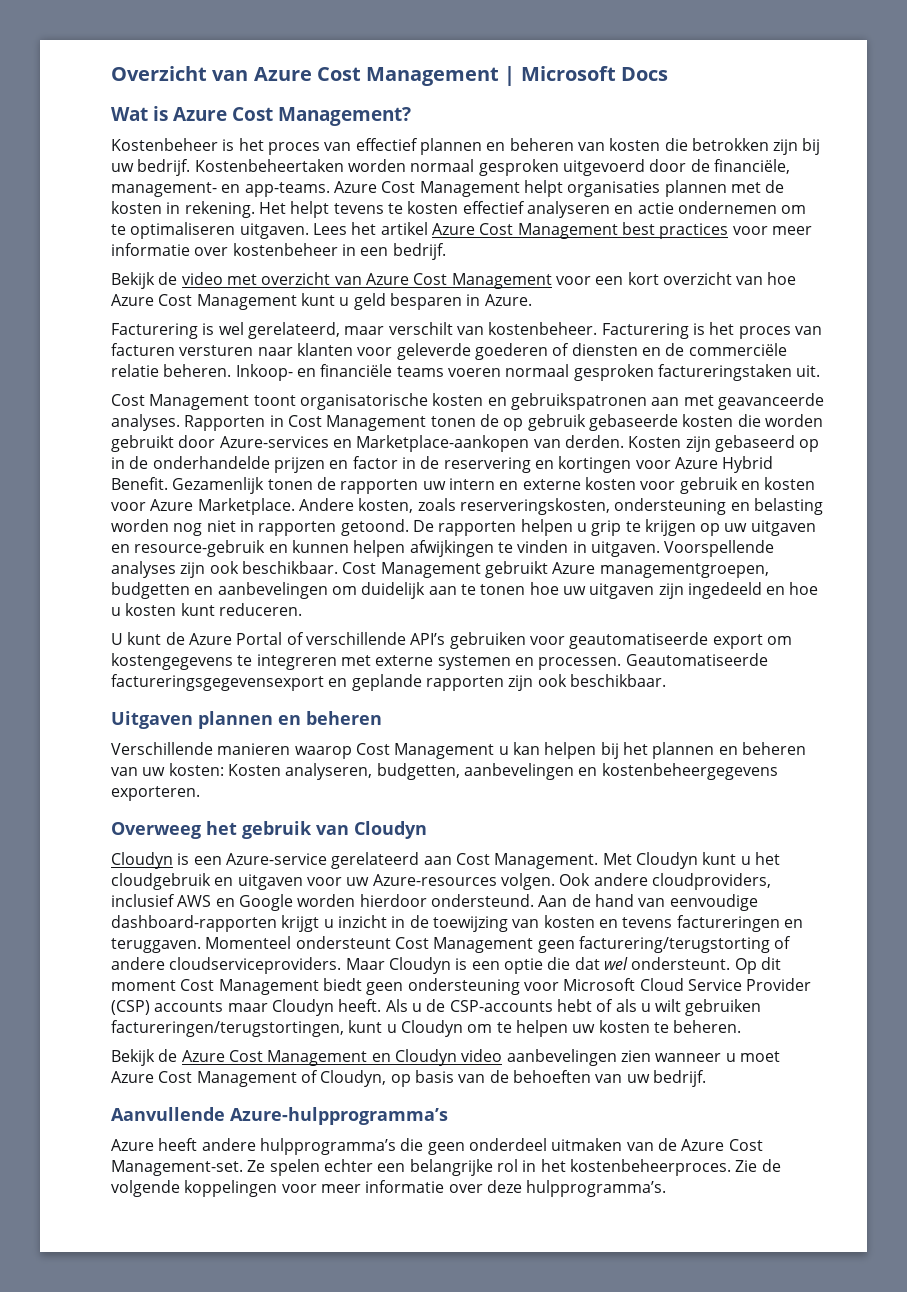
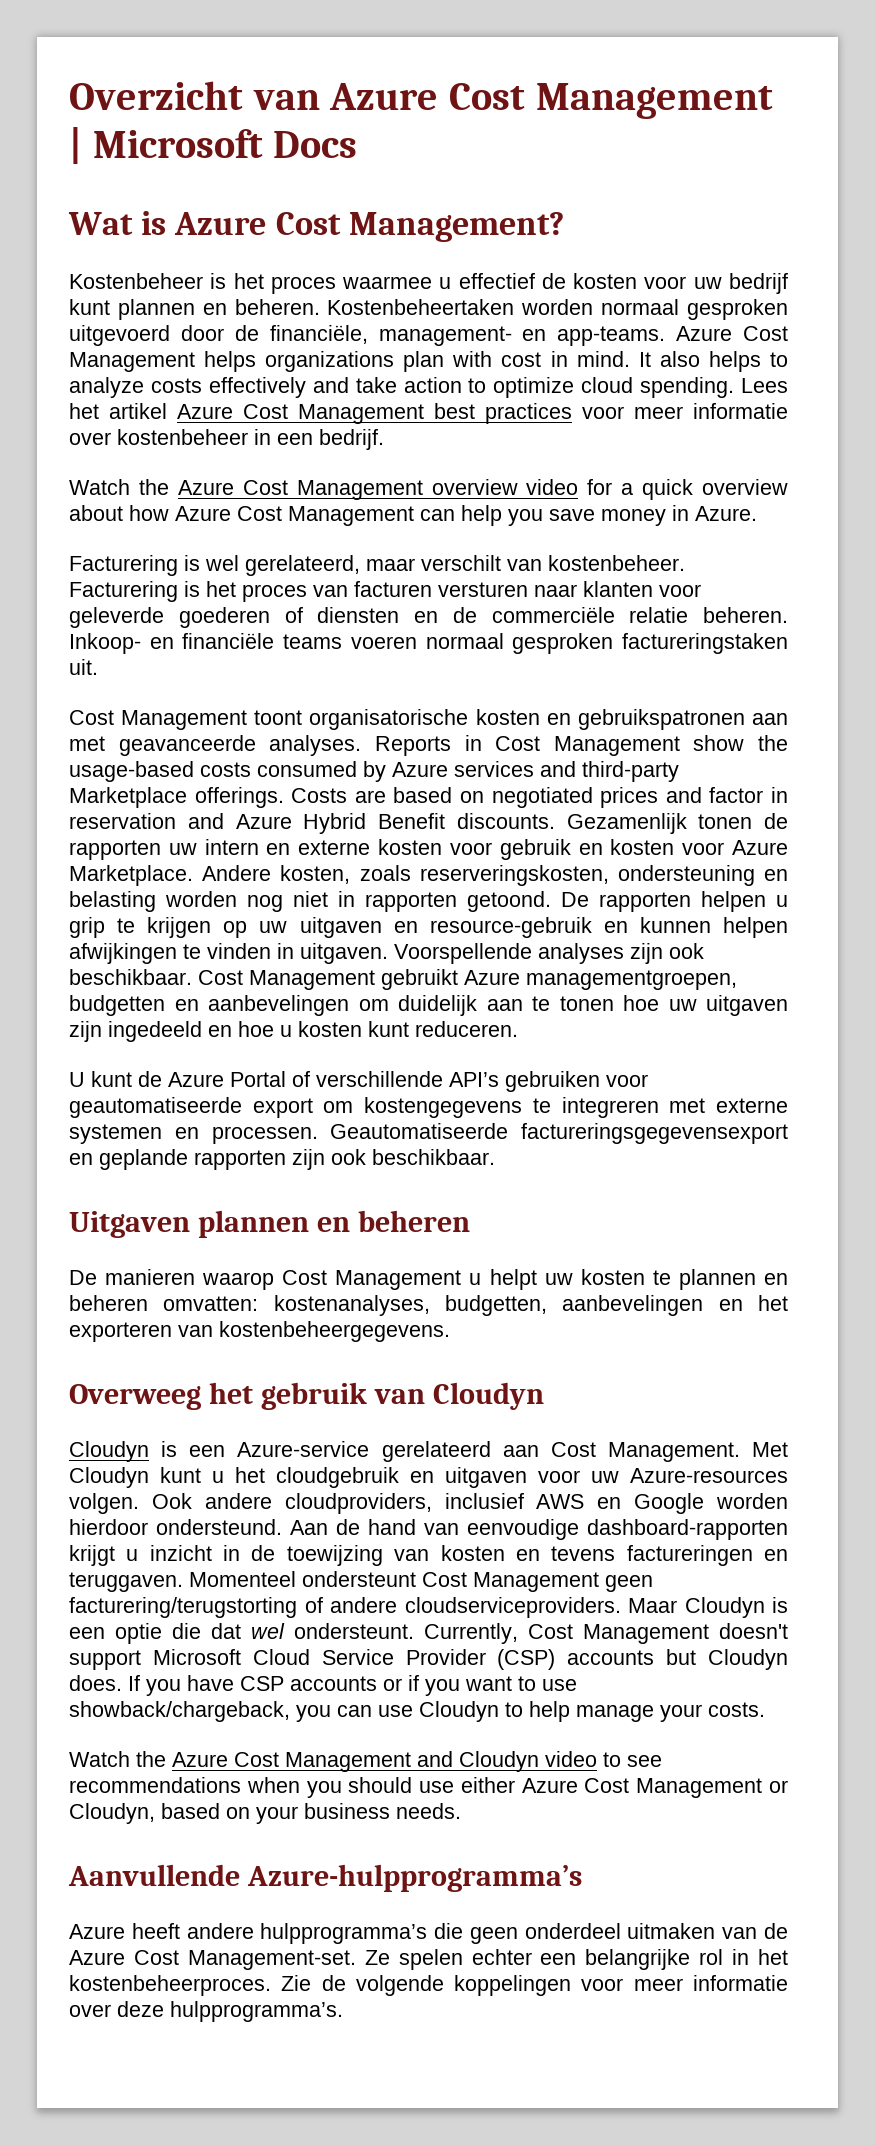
- Kostenbeheer is het proces van effectief plannen en beheren van kosten die betrokken zijn bij uw bedrijf.
+ Kostenbeheer is het proces waarmee u effectief de kosten voor uw bedrijf kunt plannen en beheren.
- Azure Cost Management helpt organisaties plannen met de kosten in rekening. Het helpt tevens te kosten effectief analyseren en actie ondernemen om te optimaliseren uitgaven.
+ Azure Cost Management helps organizations plan with cost in mind. It also helps to analyze costs effectively and take action to optimize cloud spending.
- Bekijk de video met overzicht van Azure Cost Management voor een kort overzicht van hoe Azure Cost Management kunt u geld besparen in Azure.
+ Watch the Azure Cost Management overview video for a quick overview about how Azure Cost Management can help you save money in Azure.
- Rapporten in Cost Management tonen de op gebruik gebaseerde kosten die worden gebruikt door Azure-services en Marketplace-aankopen van derden. Kosten zijn gebaseerd op in de onderhandelde prijzen en factor in de reservering en kortingen voor Azure Hybrid Benefit.
+ Reports in Cost Management show the usage-based costs consumed by Azure services and third-party Marketplace offerings. Costs are based on negotiated prices and factor in reservation and Azure Hybrid Benefit discounts.
- Verschillende manieren waarop Cost Management u kan helpen bij het plannen en beheren van uw kosten: Kosten analyseren, budgetten, aanbevelingen en kostenbeheergegevens exporteren.
+ De manieren waarop Cost Management u helpt uw kosten te plannen en beheren omvatten: kostenanalyses, budgetten, aanbevelingen en het exporteren van kostenbeheergegevens.
- Op dit moment Cost Management biedt geen ondersteuning voor Microsoft Cloud Service Provider (CSP) accounts maar Cloudyn heeft. Als u de CSP-accounts hebt of als u wilt gebruiken factureringen/terugstortingen, kunt u Cloudyn om te helpen uw kosten te beheren.
- Bekijk de Azure Cost Management en Cloudyn video aanbevelingen zien wanneer u moet Azure Cost Management of Cloudyn, op basis van de behoeften van uw bedrijf.
+ Currently, Cost Management doesn't support Microsoft Cloud Service Provider (CSP) accounts but Cloudyn does. If you have CSP accounts or if you want to use showback/chargeback, you can use Cloudyn to help manage your costs.
+ Watch the Azure Cost Management and Cloudyn video to see recommendations when you should use either Azure Cost Management or Cloudyn, based on your business needs.

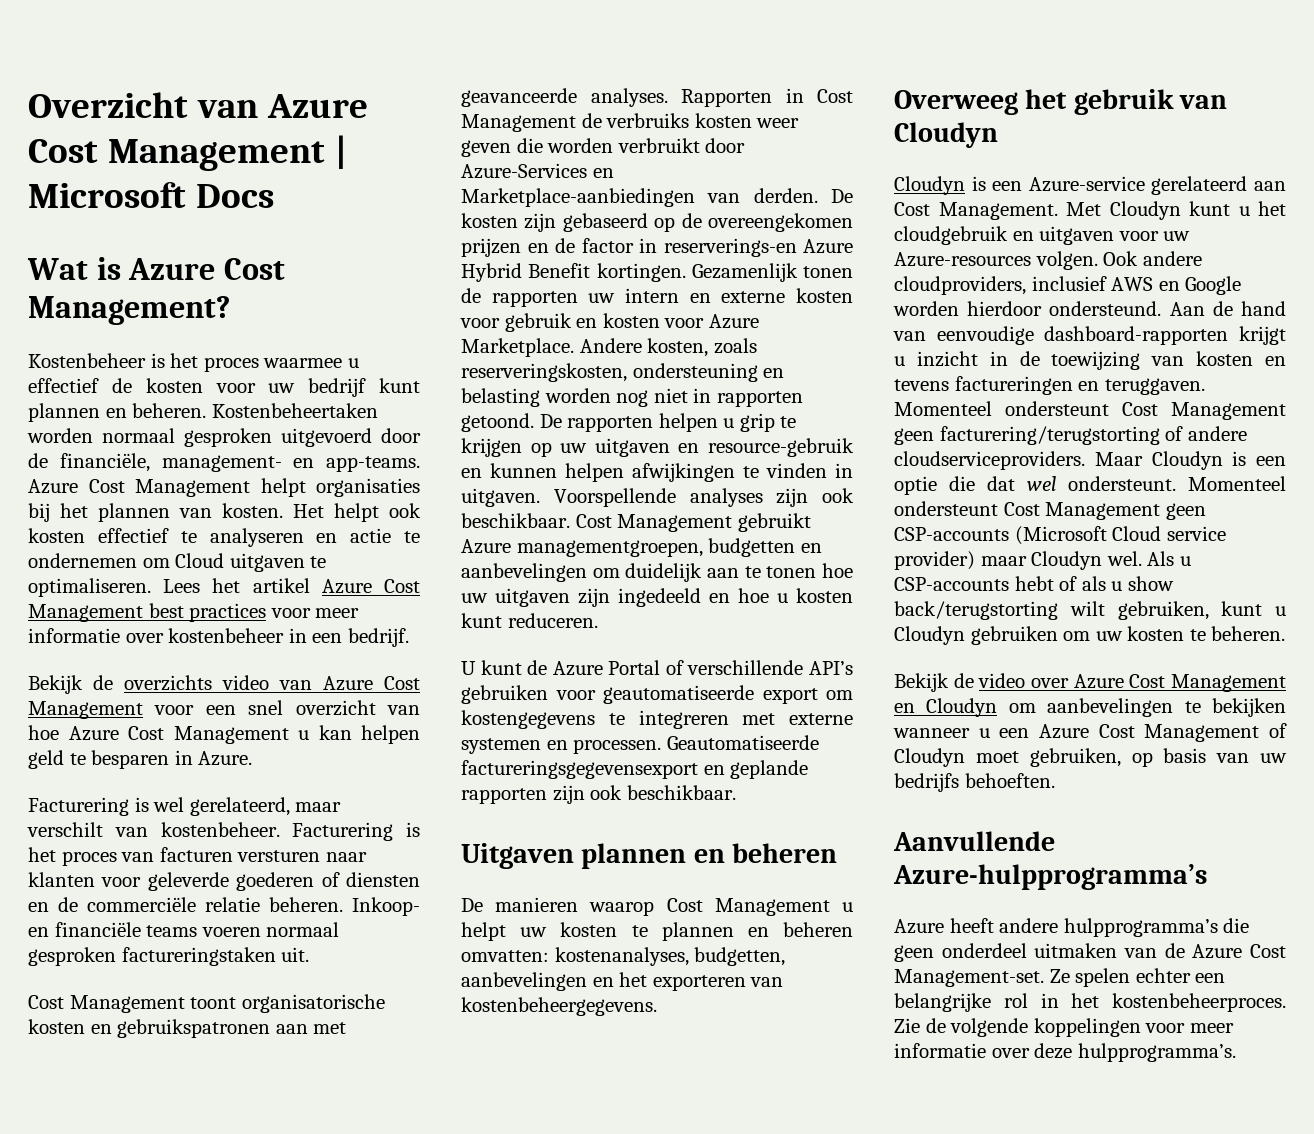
- Azure Cost Management helps organizations plan with cost in mind. It also helps to analyze costs effectively and take action to optimize cloud spending.
+ Azure Cost Management helpt organisaties bij het plannen van kosten. Het helpt ook kosten effectief te analyseren en actie te ondernemen om Cloud uitgaven te optimaliseren.
- Watch the Azure Cost Management overview video for a quick overview about how Azure Cost Management can help you save money in Azure.
+ Bekijk de overzichts video van Azure Cost Management voor een snel overzicht van hoe Azure Cost Management u kan helpen geld te besparen in Azure.
- Reports in Cost Management show the usage-based costs consumed by Azure services and third-party Marketplace offerings. Costs are based on negotiated prices and factor in reservation and Azure Hybrid Benefit discounts.
+ Rapporten in Cost Management de verbruiks kosten weer geven die worden verbruikt door Azure-Services en Marketplace-aanbiedingen van derden. De kosten zijn gebaseerd op de overeengekomen prijzen en de factor in reserverings-en Azure Hybrid Benefit kortingen.
- Currently, Cost Management doesn't support Microsoft Cloud Service Provider (CSP) accounts but Cloudyn does. If you have CSP accounts or if you want to use showback/chargeback, you can use Cloudyn to help manage your costs.
- Watch the Azure Cost Management and Cloudyn video to see recommendations when you should use either Azure Cost Management or Cloudyn, based on your business needs.
+ Momenteel ondersteunt Cost Management geen CSP-accounts (Microsoft Cloud service provider) maar Cloudyn wel. Als u CSP-accounts hebt of als u show back/terugstorting wilt gebruiken, kunt u Cloudyn gebruiken om uw kosten te beheren.
+ Bekijk de video over Azure Cost Management en Cloudyn om aanbevelingen te bekijken wanneer u een Azure Cost Management of Cloudyn moet gebruiken, op basis van uw bedrijfs behoeften.

